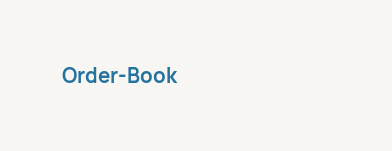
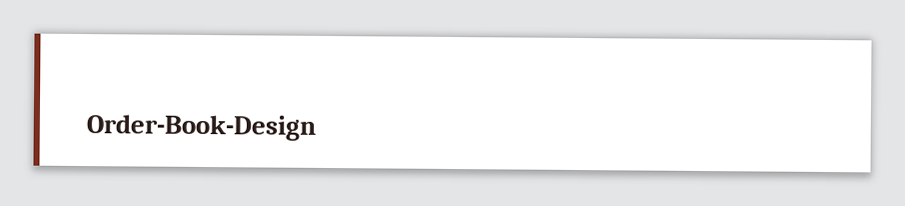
- Order-Book
+ Order-Book-Design

